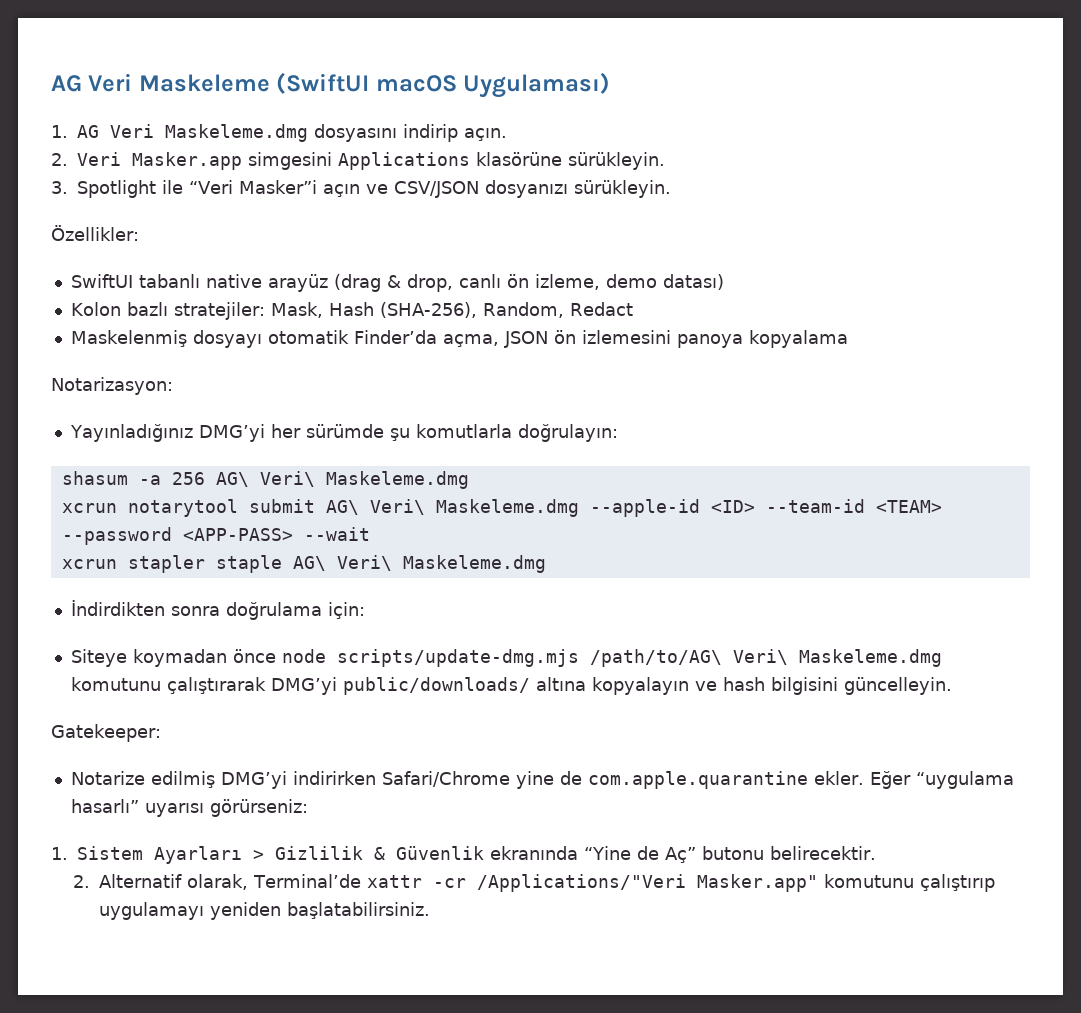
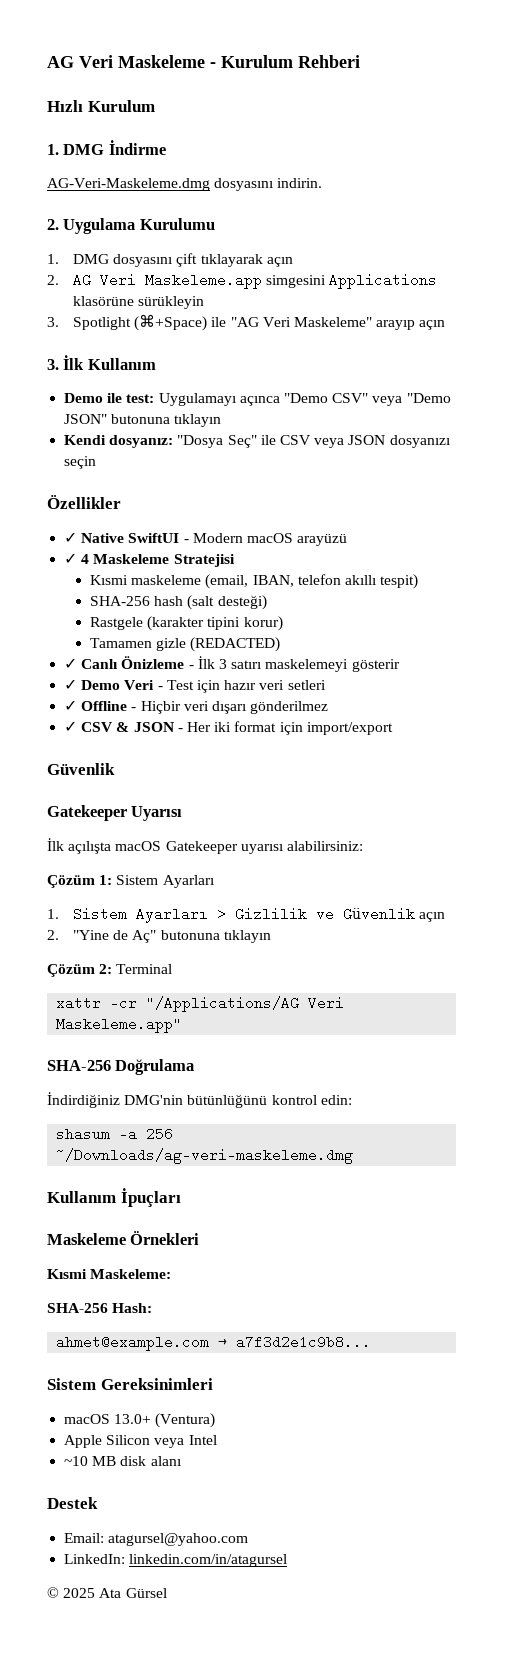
- AG Veri Maskeleme (SwiftUI macOS Uygulaması)
- 1. AG Veri Maskeleme.dmg dosyasını indirip açın.
- 2. Veri Masker.app simgesini Applications klasörüne sürükleyin.
+ AG Veri Maskeleme - Kurulum Rehberi
+ Hızlı Kurulum
+ 1. DMG İndirme
+ AG-Veri-Maskeleme.dmg dosyasını indirin.
+ 2. Uygulama Kurulumu
+ 1. DMG dosyasını çift tıklayarak açın
+ 2. AG Veri Maskeleme.app simgesini Applications klasörüne sürükleyin
- 3. Spotlight ile “Veri Masker”i açın ve CSV/JSON dosyanızı sürükleyin.
- Özellikler:
- SwiftUI tabanlı native arayüz (drag & drop, canlı ön izleme, demo datası)
- Kolon bazlı stratejiler: Mask, Hash (SHA-256), Random, Redact
- Maskelenmiş dosyayı otomatik Finder’da açma, JSON ön izlemesini panoya kopyalama
- Notarizasyon:
- Yayınladığınız DMG’yi her sürümde şu komutlarla doğrulayın:
- shasum -a 256 AG\ Veri\ Maskeleme.dmg
- xcrun notarytool submit AG\ Veri\ Maskeleme.dmg --apple-id <ID> --team-id <TEAM> --password <APP-PASS> --wait
- xcrun stapler staple AG\ Veri\ Maskeleme.dmg
- İndirdikten sonra doğrulama için:
- Siteye koymadan önce node scripts/update-dmg.mjs /path/to/AG\ Veri\ Maskeleme.dmg komutunu çalıştırarak DMG’yi public/downloads/ altına kopyalayın ve hash bilgisini güncelleyin.
- Gatekeeper:
- Notarize edilmiş DMG’yi indirirken Safari/Chrome yine de com.apple.quarantine ekler. Eğer “uygulama hasarlı” uyarısı görürseniz:
+ 3. Spotlight (⌘+Space) ile "AG Veri Maskeleme" arayıp açın
+ 3. İlk Kullanım
+ Demo ile test: Uygulamayı açınca "Demo CSV" veya "Demo JSON" butonuna tıklayın
+ Kendi dosyanız: "Dosya Seç" ile CSV veya JSON dosyanızı seçin
+ Özellikler
+ ✓ Native SwiftUI - Modern macOS arayüzü
+ ✓ 4 Maskeleme Stratejisi
+ Kısmi maskeleme (email, IBAN, telefon akıllı tespit)
+ SHA-256 hash (salt desteği)
+ Rastgele (karakter tipini korur)
+ Tamamen gizle (REDACTED)
+ ✓ Canlı Önizleme - İlk 3 satırı maskelemeyi gösterir
+ ✓ Demo Veri - Test için hazır veri setleri
+ ✓ Offline - Hiçbir veri dışarı gönderilmez
+ ✓ CSV & JSON - Her iki format için import/export
+ Güvenlik
+ Gatekeeper Uyarısı
+ İlk açılışta macOS Gatekeeper uyarısı alabilirsiniz:
+ Çözüm 1: Sistem Ayarları
- 1. Sistem Ayarları > Gizlilik & Güvenlik ekranında “Yine de Aç” butonu belirecektir.
- 2. Alternatif olarak, Terminal’de xattr -cr /Applications/"Veri Masker.app" komutunu çalıştırıp uygulamayı yeniden başlatabilirsiniz.
+ 1. Sistem Ayarları > Gizlilik ve Güvenlik açın
+ 2. "Yine de Aç" butonuna tıklayın
+ Çözüm 2: Terminal
+ xattr -cr "/Applications/AG Veri Maskeleme.app"
+ SHA-256 Doğrulama
+ İndirdiğiniz DMG'nin bütünlüğünü kontrol edin:
+ shasum -a 256 ~/Downloads/ag-veri-maskeleme.dmg
+ Kullanım İpuçları
+ Maskeleme Örnekleri
+ Kısmi Maskeleme:
+ SHA-256 Hash:
+ ahmet@example.com → a7f3d2e1c9b8...
+ Sistem Gereksinimleri
+ macOS 13.0+ (Ventura)
+ Apple Silicon veya Intel
+ ~10 MB disk alanı
+ Destek
+ Email: atagursel@yahoo.com
+ LinkedIn: linkedin.com/in/atagursel
+ © 2025 Ata Gürsel

